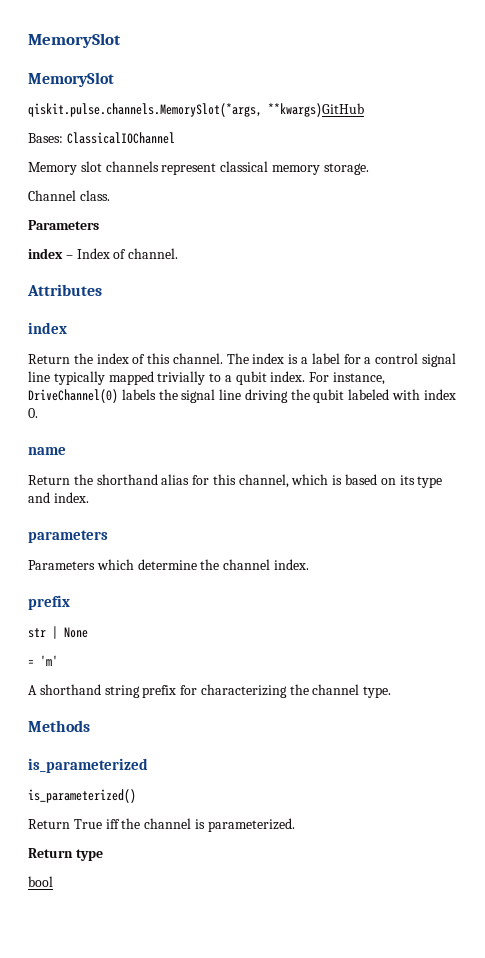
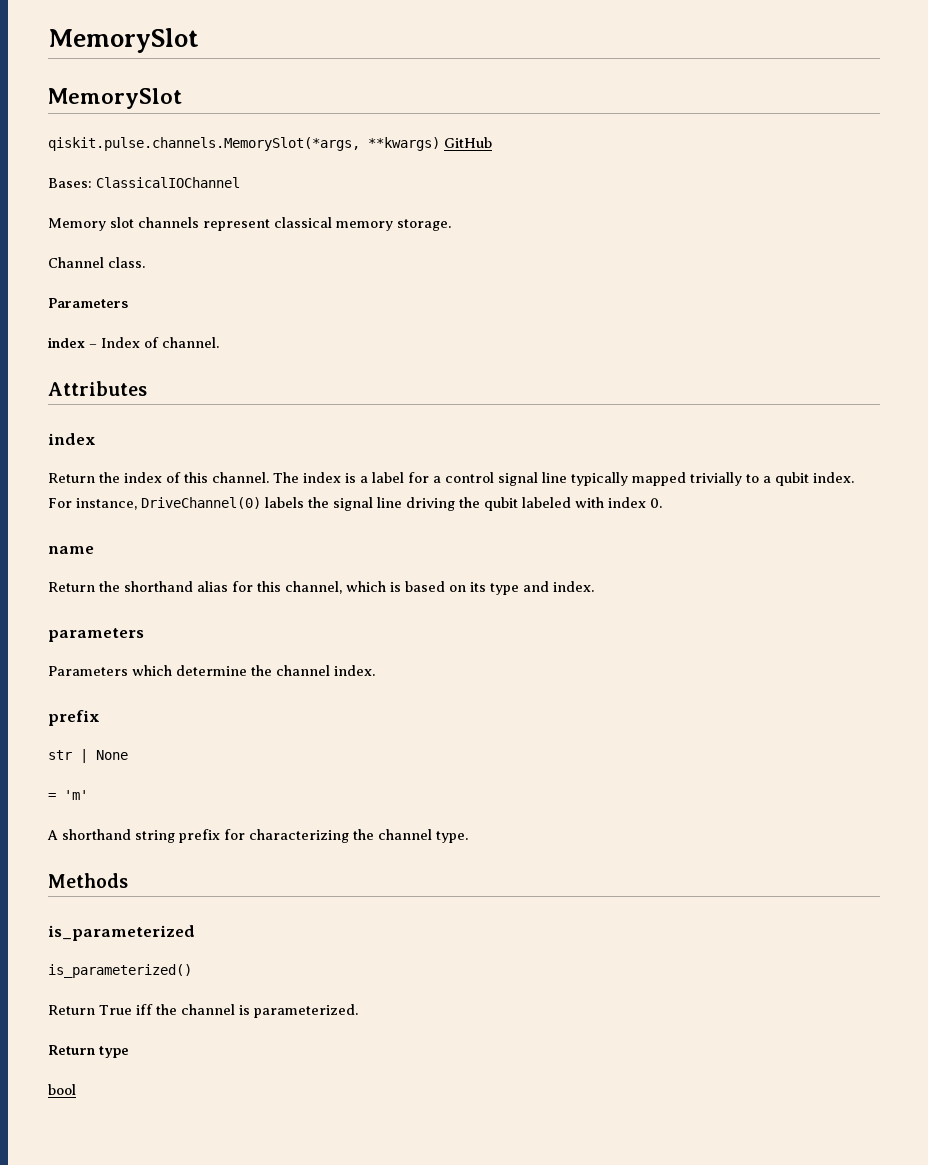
- qiskit.pulse.channels.MemorySlot(*args, **kwargs)GitHub
+ qiskit.pulse.channels.MemorySlot(*args, **kwargs) GitHub

